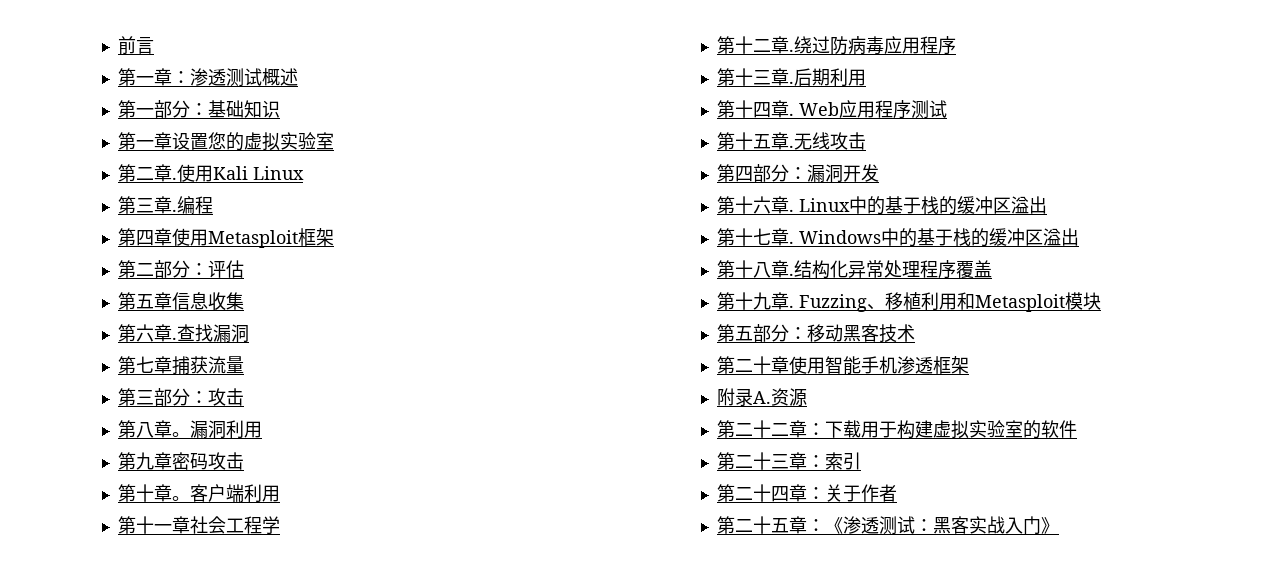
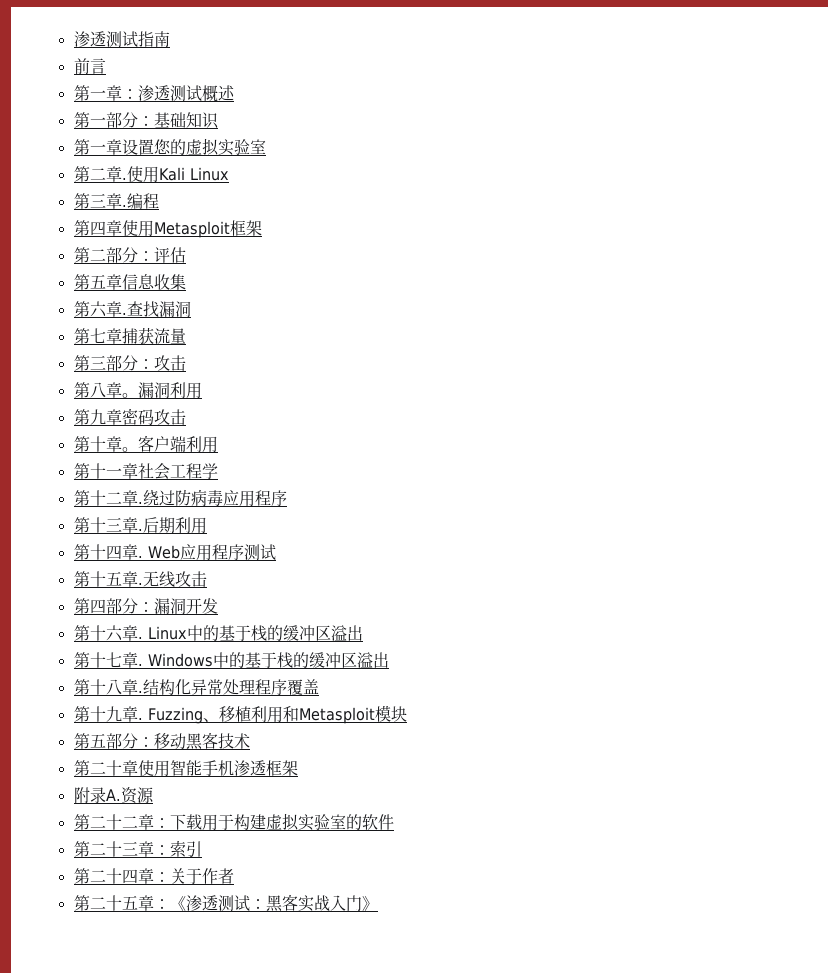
+ 渗透测试指南

